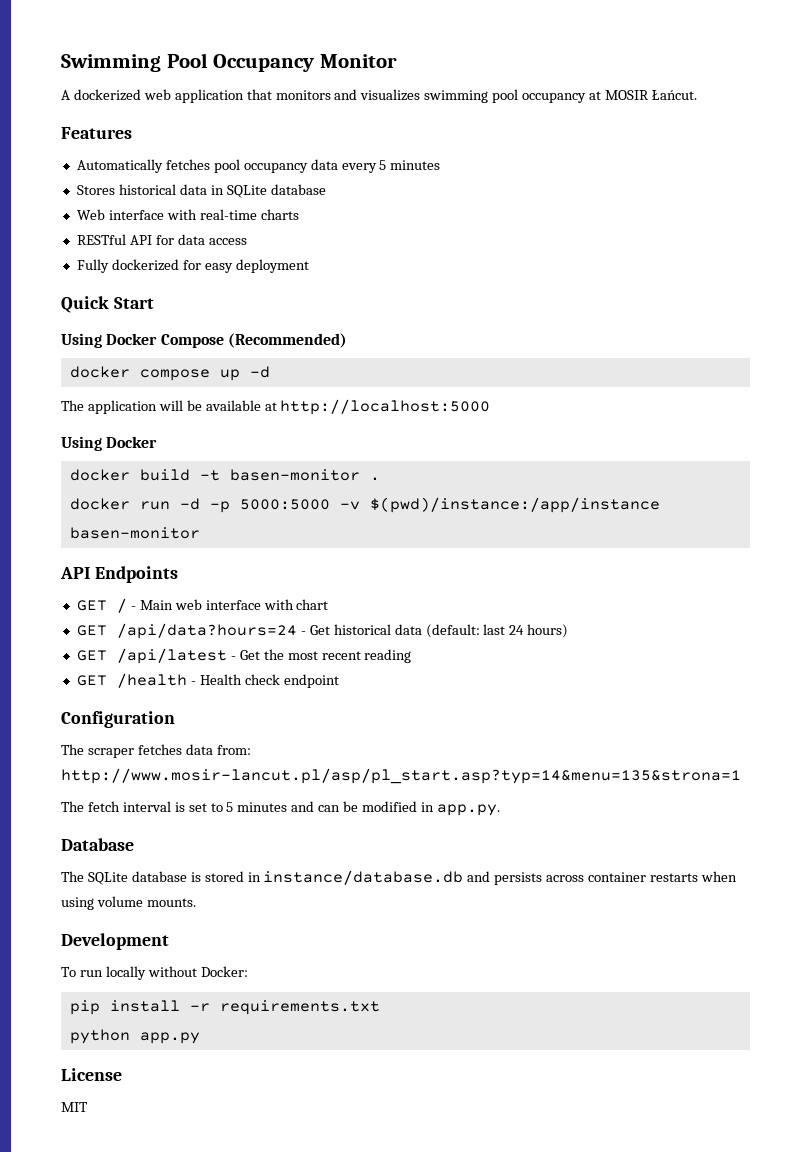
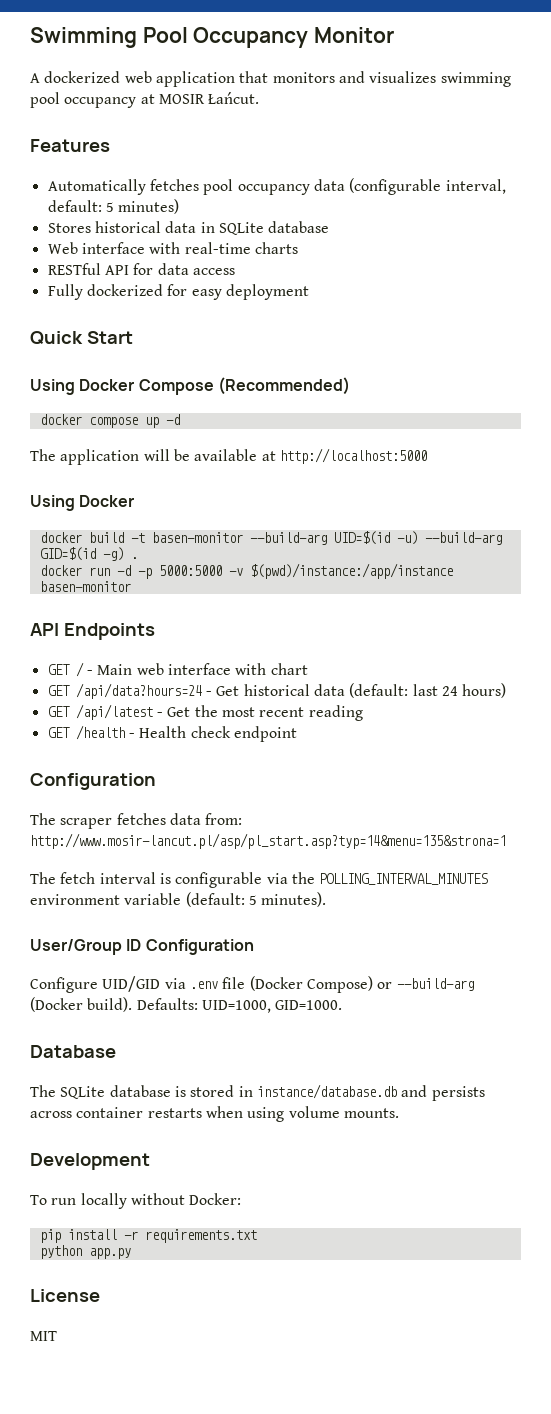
- Automatically fetches pool occupancy data every 5 minutes
+ Automatically fetches pool occupancy data (configurable interval, default: 5 minutes)
- docker build -t basen-monitor .
+ docker build -t basen-monitor --build-arg UID=$(id -u) --build-arg GID=$(id -g) .
- The fetch interval is set to 5 minutes and can be modified in app.py.
+ The fetch interval is configurable via the POLLING_INTERVAL_MINUTES environment variable (default: 5 minutes).
+ User/Group ID Configuration
+ Configure UID/GID via .env file (Docker Compose) or --build-arg (Docker build). Defaults: UID=1000, GID=1000.

